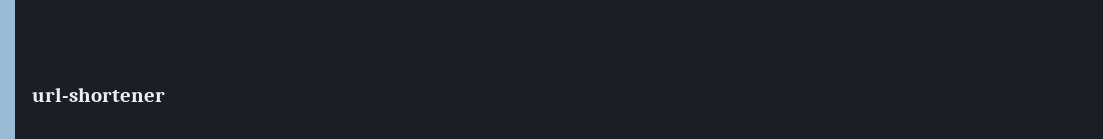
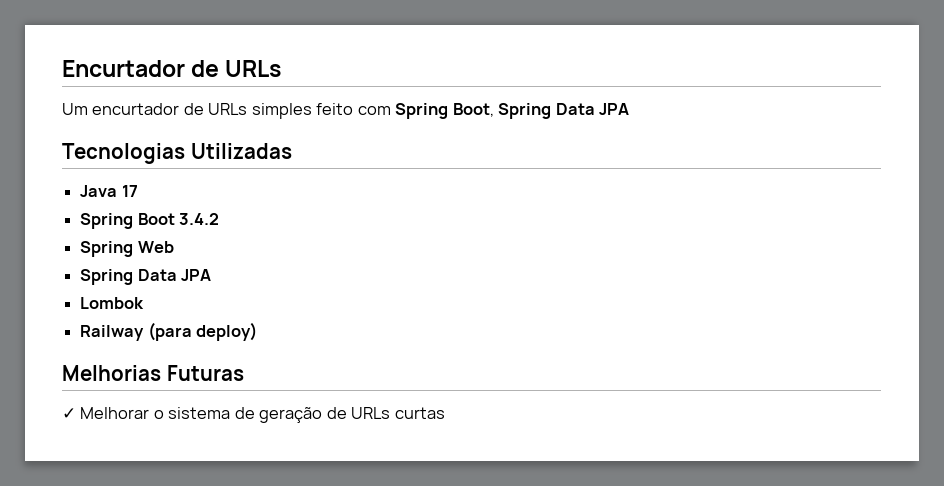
- url-shortener
+ Encurtador de URLs
+ Um encurtador de URLs simples feito com Spring Boot, Spring Data JPA
+ Tecnologias Utilizadas
+ Java 17
+ Spring Boot 3.4.2
+ Spring Web
+ Spring Data JPA
+ Lombok
+ Railway (para deploy)
+ Melhorias Futuras
+ ✓ Melhorar o sistema de geração de URLs curtas

